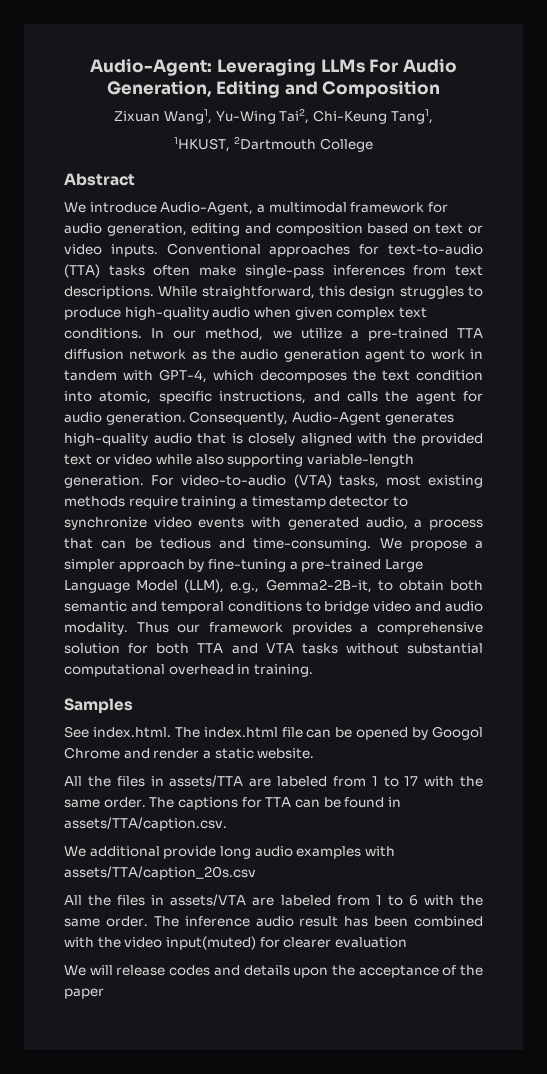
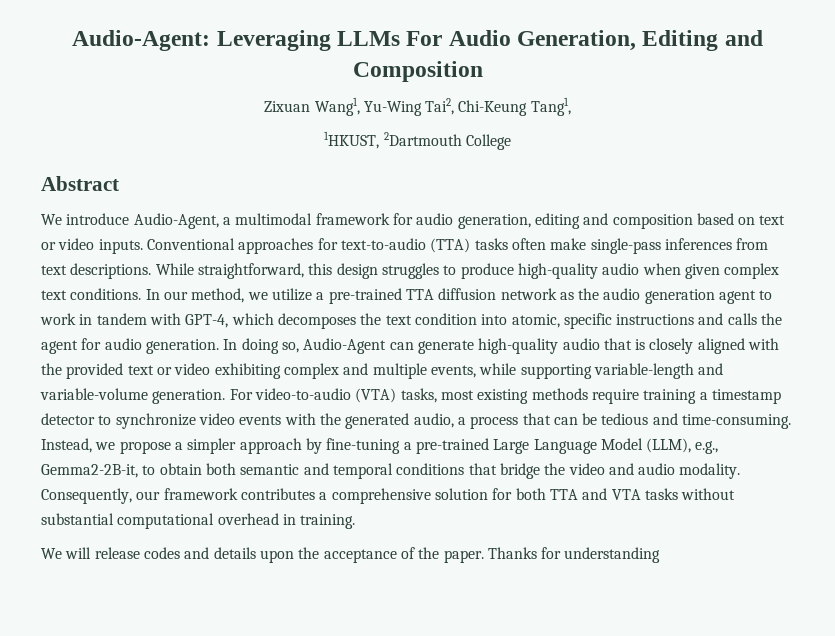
- In our method, we utilize a pre-trained TTA diffusion network as the audio generation agent to work in tandem with GPT-4, which decomposes the text condition into atomic, specific instructions, and calls the agent for audio generation.
+ In our method, we utilize a pre-trained TTA diffusion network as the audio generation agent to work in tandem with GPT-4, which decomposes the text condition into atomic, specific instructions and calls the agent for audio generation.
- Consequently, Audio-Agent generates high-quality audio that is closely aligned with the provided text or video while also supporting variable-length generation.
+ In doing so, Audio-Agent can generate high-quality audio that is closely aligned with the provided text or video exhibiting complex and multiple events, while supporting variable-length and variable-volume generation.
- For video-to-audio (VTA) tasks, most existing methods require training a timestamp detector to synchronize video events with generated audio, a process that can be tedious and time-consuming.
+ For video-to-audio (VTA) tasks, most existing methods require training a timestamp detector to synchronize video events with the generated audio, a process that can be tedious and time-consuming.
- We propose a simpler approach by fine-tuning a pre-trained Large Language Model (LLM), e.g., Gemma2-2B-it, to obtain both semantic and temporal conditions to bridge video and audio modality.
+ Instead, we propose a simpler approach by fine-tuning a pre-trained Large Language Model (LLM), e.g., Gemma2-2B-it, to obtain both semantic and temporal conditions that bridge the video and audio modality.
- Thus our framework provides a comprehensive solution for both TTA and VTA tasks without substantial computational overhead in training.
+ Consequently, our framework contributes a comprehensive solution for both TTA and VTA tasks without substantial computational overhead in training.
- Samples
- See index.html. The index.html file can be opened by Googol Chrome and render a static website.
- All the files in assets/TTA are labeled from 1 to 17 with the same order. The captions for TTA can be found in assets/TTA/caption.csv.
- We additional provide long audio examples with assets/TTA/caption_20s.csv
- All the files in assets/VTA are labeled from 1 to 6 with the same order. The inference audio result has been combined with the video input(muted) for clearer evaluation
- We will release codes and details upon the acceptance of the paper
+ We will release codes and details upon the acceptance of the paper. Thanks for understanding

